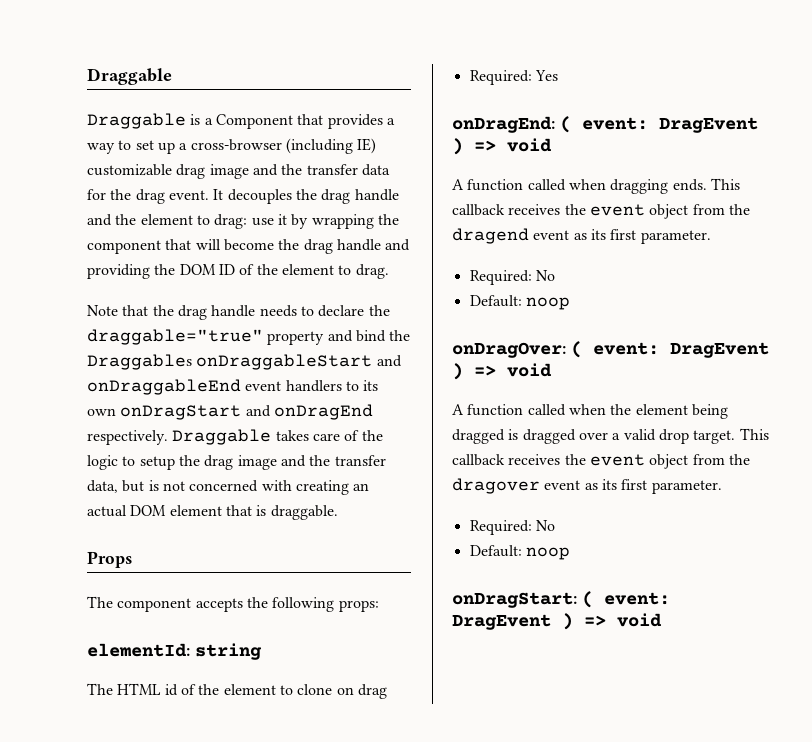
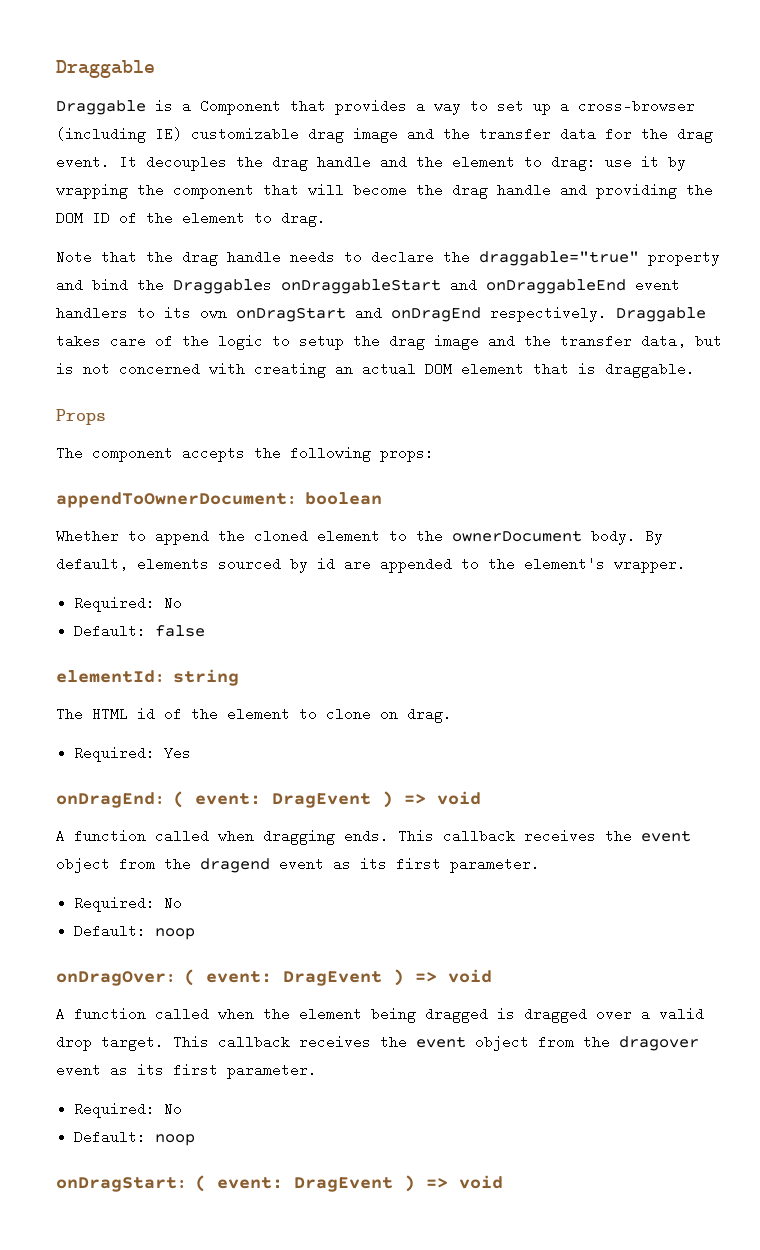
+ appendToOwnerDocument: boolean
+ Whether to append the cloned element to the ownerDocument body. By default, elements sourced by id are appended to the element's wrapper.
+ Required: No
+ Default: false
- The HTML id of the element to clone on drag
+ The HTML id of the element to clone on drag.

